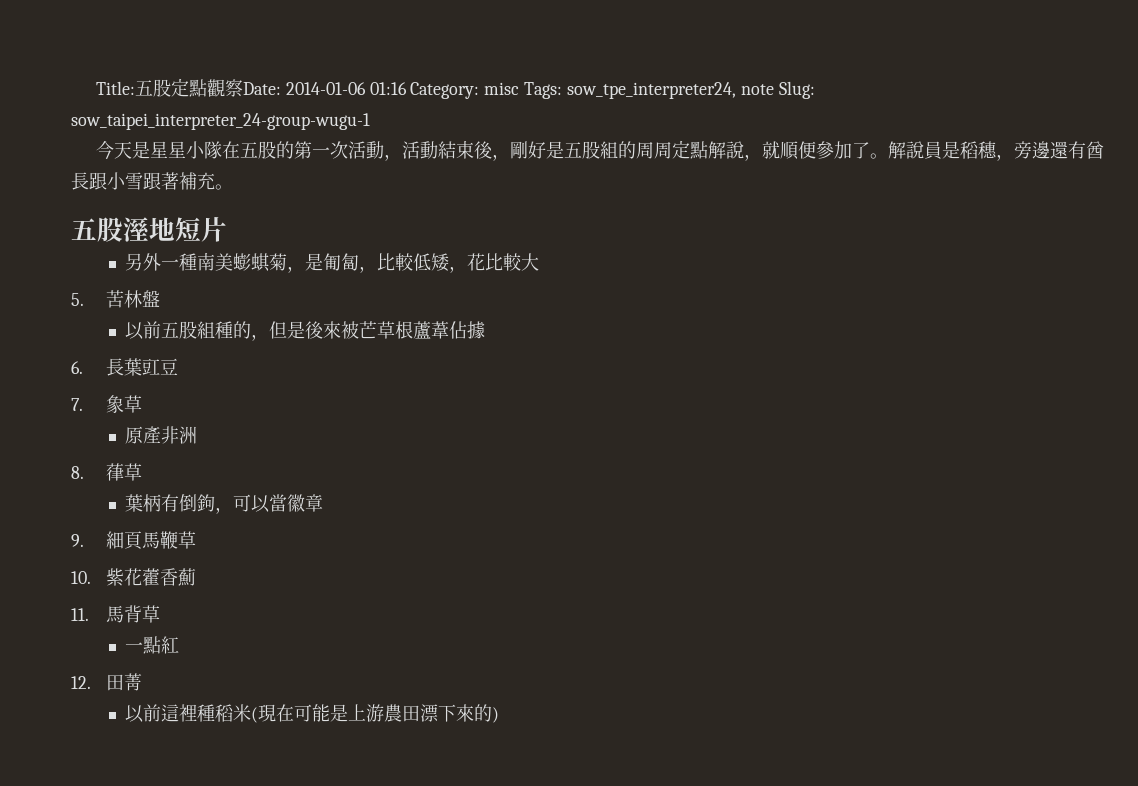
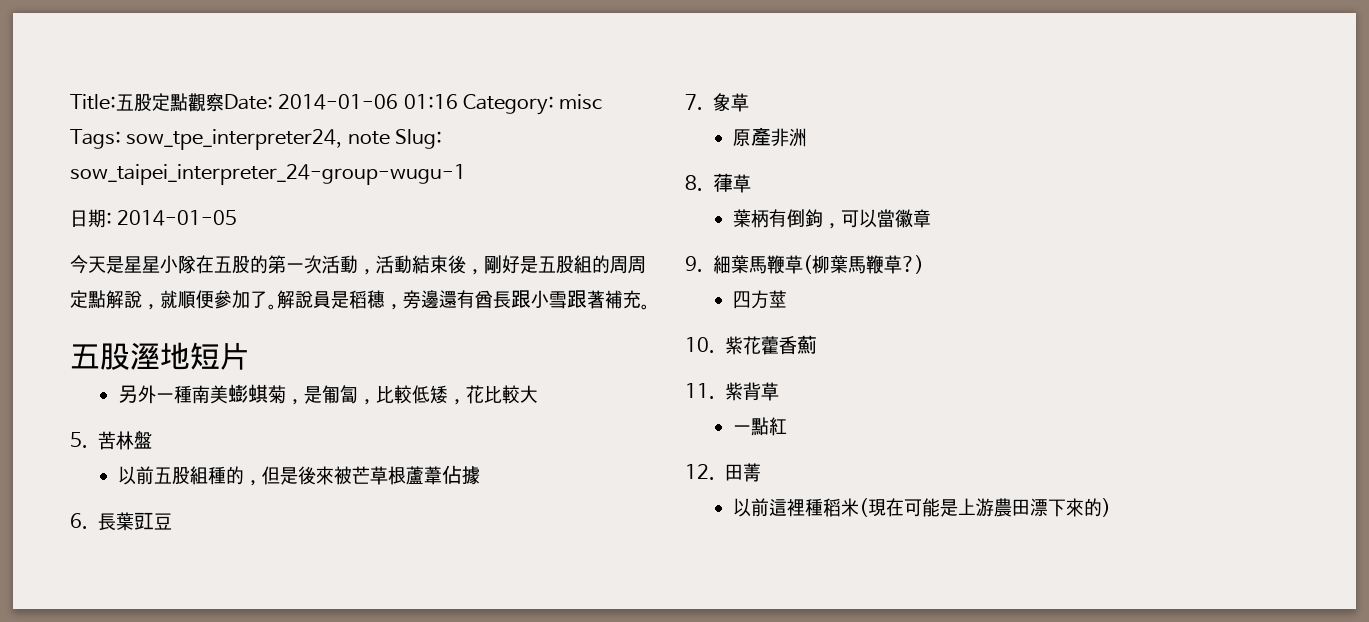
+ 日期: 2014-01-05
- 9.細頁馬鞭草
+ 9.細葉馬鞭草(柳葉馬鞭草?)
+ 四方莖
- 11.馬背草
+ 11.紫背草

